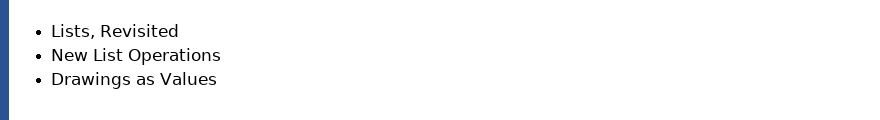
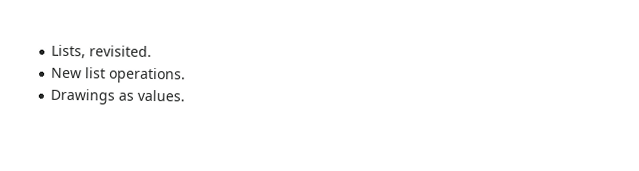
- Lists, Revisited
+ Lists, revisited.
- New List Operations
+ New list operations.
- Drawings as Values
+ Drawings as values.

